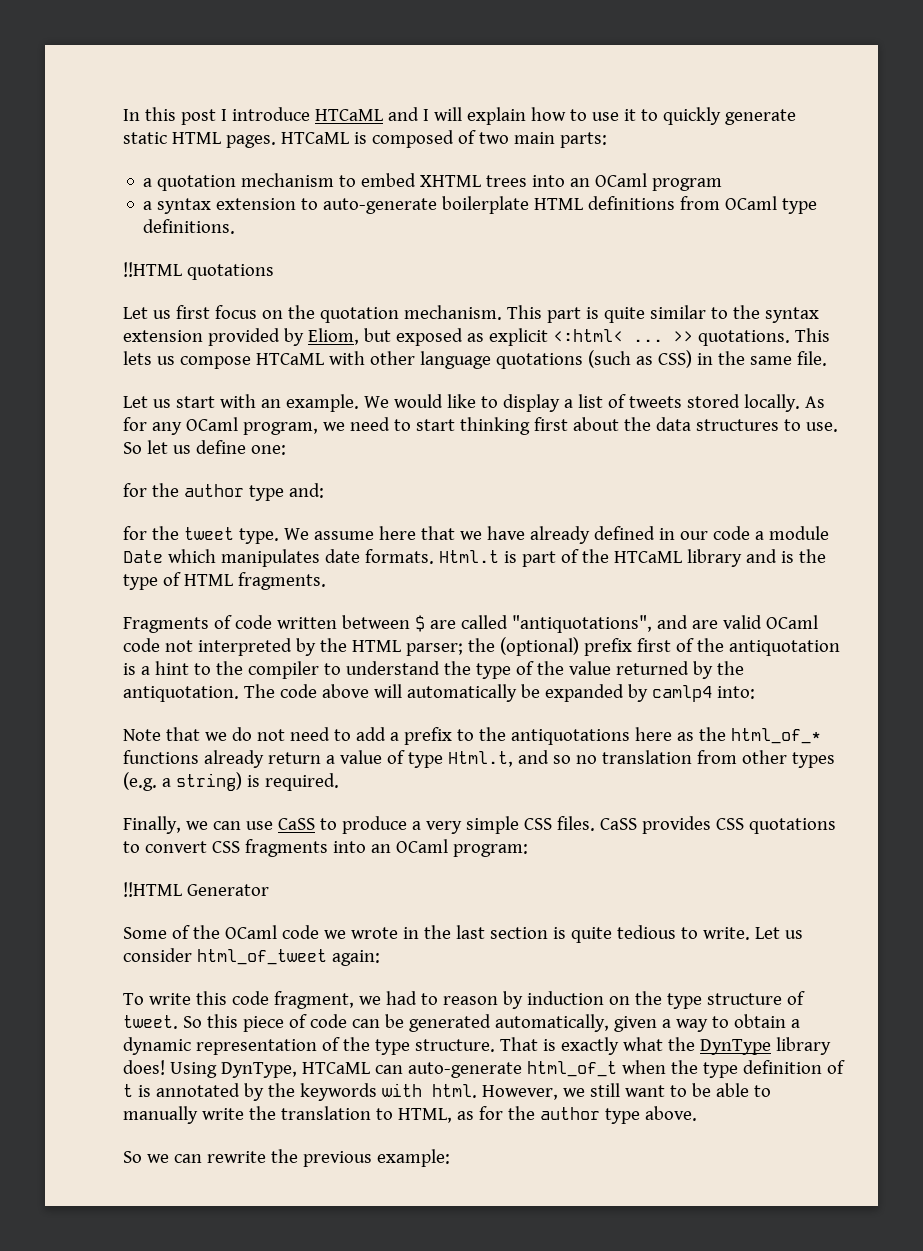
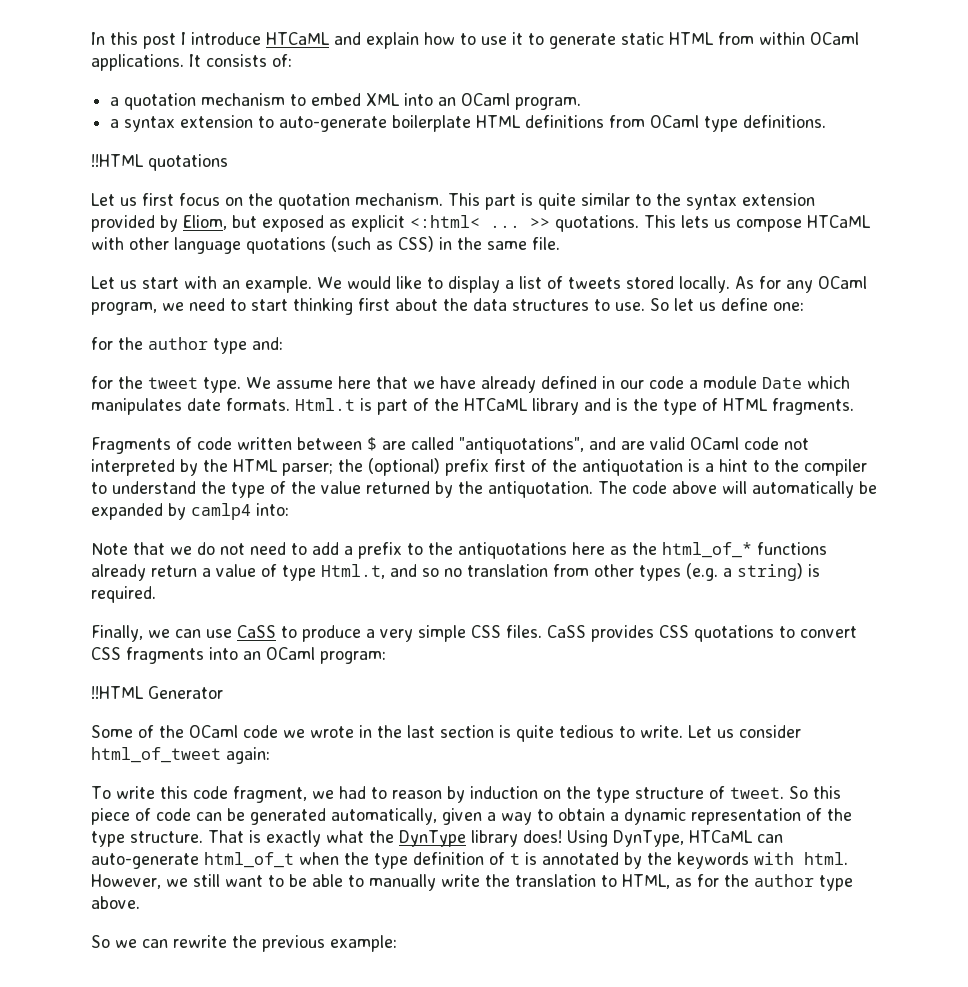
- In this post I introduce HTCaML and I will explain how to use it to quickly generate static HTML pages. HTCaML is composed of two main parts:
+ In this post I introduce HTCaML and explain how to use it to generate static HTML from within OCaml applications. It consists of:
- a quotation mechanism to embed XHTML trees into an OCaml program
+ a quotation mechanism to embed XML into an OCaml program.

